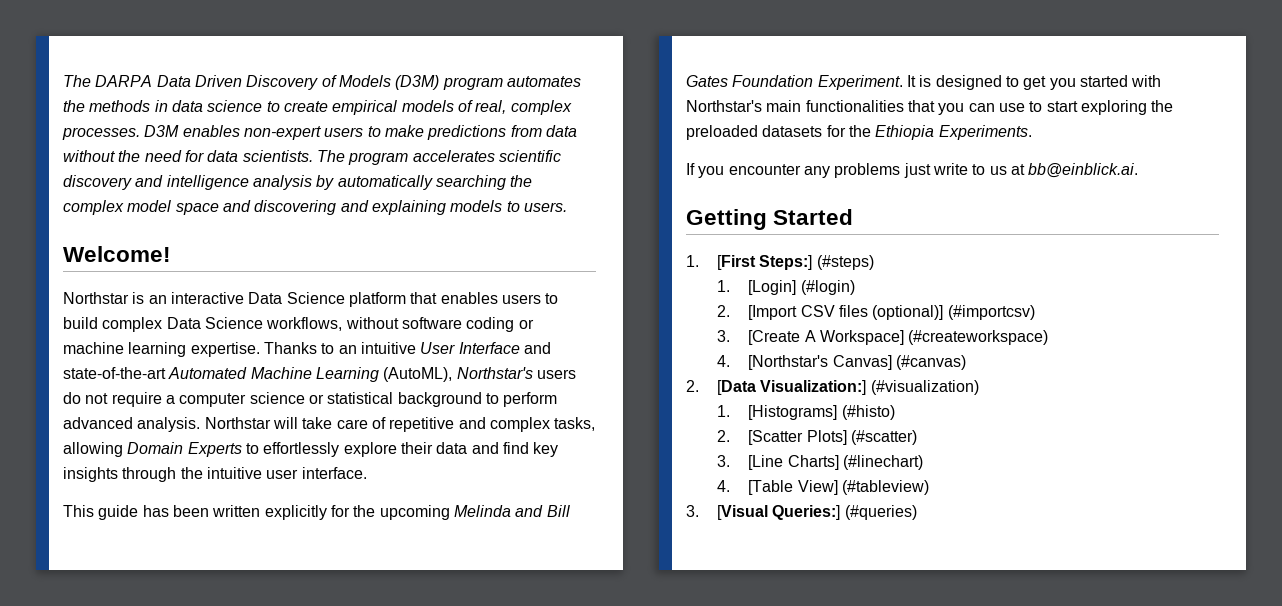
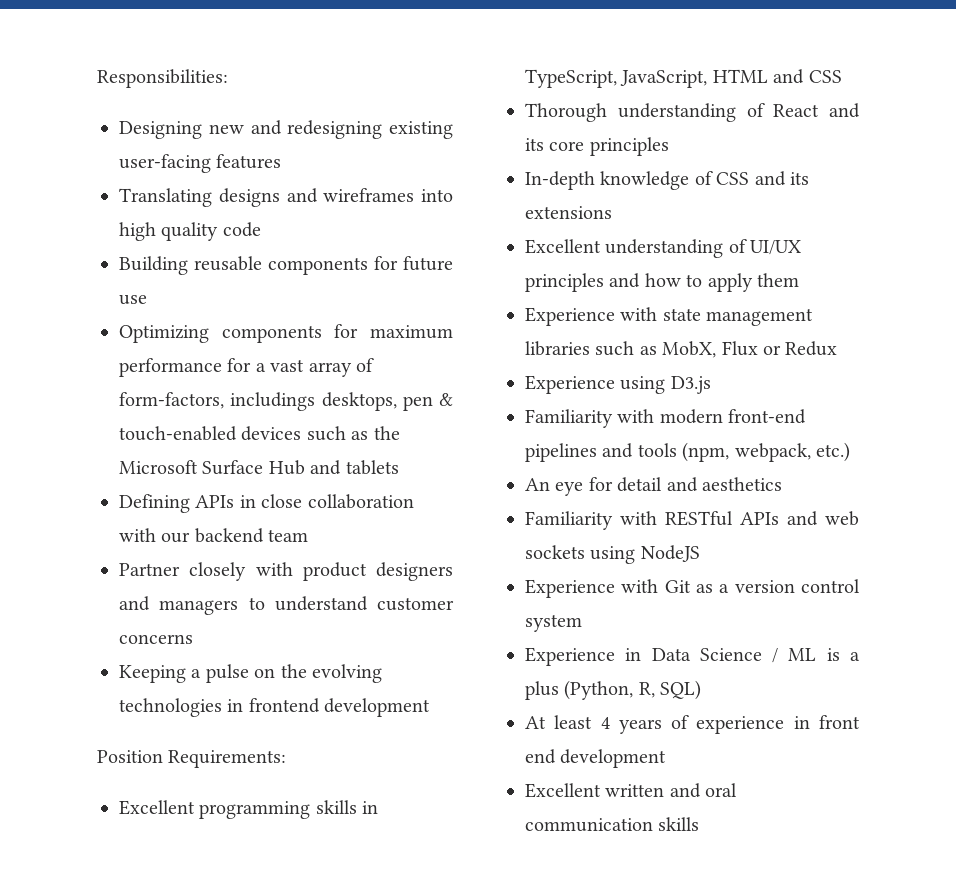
- The DARPA Data Driven Discovery of Models (D3M) program automates the methods in data science to create empirical models of real, complex processes. D3M enables non-expert users to make predictions from data without the need for data scientists. The program accelerates scientific discovery and intelligence analysis by automatically searching the complex model space and discovering and explaining models to users.
- Welcome!
- Northstar is an interactive Data Science platform that enables users to build complex Data Science workflows, without software coding or machine learning expertise. Thanks to an intuitive User Interface and state-of-the-art Automated Machine Learning (AutoML), Northstar's users do not require a computer science or statistical background to perform advanced analysis. Northstar will take care of repetitive and complex tasks, allowing Domain Experts to effortlessly explore their data and find key insights through the intuitive user interface.
- This guide has been written explicitly for the upcoming Melinda and Bill Gates Foundation Experiment. It is designed to get you started with Northstar's main functionalities that you can use to start exploring the preloaded datasets for the Ethiopia Experiments.
- If you encounter any problems just write to us at bb@einblick.ai.
- Getting Started
- 1. [First Steps:] (#steps)
- 1. [Login] (#login)
- 2. [Import CSV files (optional)] (#importcsv)
- 3. [Create A Workspace] (#createworkspace)
- 4. [Northstar's Canvas] (#canvas)
- 2. [Data Visualization:] (#visualization)
- 1. [Histograms] (#histo)
- 2. [Scatter Plots] (#scatter)
- 3. [Line Charts] (#linechart)
- 4. [Table View] (#tableview)
- 3. [Visual Queries:] (#queries)
+ Responsibilities:
+ Designing new and redesigning existing user-facing features
+ Translating designs and wireframes into high quality code
+ Building reusable components for future use
+ Optimizing components for maximum performance for a vast array of form-factors, includings desktops, pen & touch-enabled devices such as the Microsoft Surface Hub and tablets
+ Defining APIs in close collaboration with our backend team
+ Partner closely with product designers and managers to understand customer concerns
+ Keeping a pulse on the evolving technologies in frontend development
+ Position Requirements:
+ Excellent programming skills in TypeScript, JavaScript, HTML and CSS
+ Thorough understanding of React and its core principles
+ In-depth knowledge of CSS and its extensions
+ Excellent understanding of UI/UX principles and how to apply them
+ Experience with state management libraries such as MobX, Flux or Redux
+ Experience using D3.js
+ Familiarity with modern front-end pipelines and tools (npm, webpack, etc.)
+ An eye for detail and aesthetics
+ Familiarity with RESTful APIs and web sockets using NodeJS
+ Experience with Git as a version control system
+ Experience in Data Science / ML is a plus (Python, R, SQL)
+ At least 4 years of experience in front end development
+ Excellent written and oral communication skills

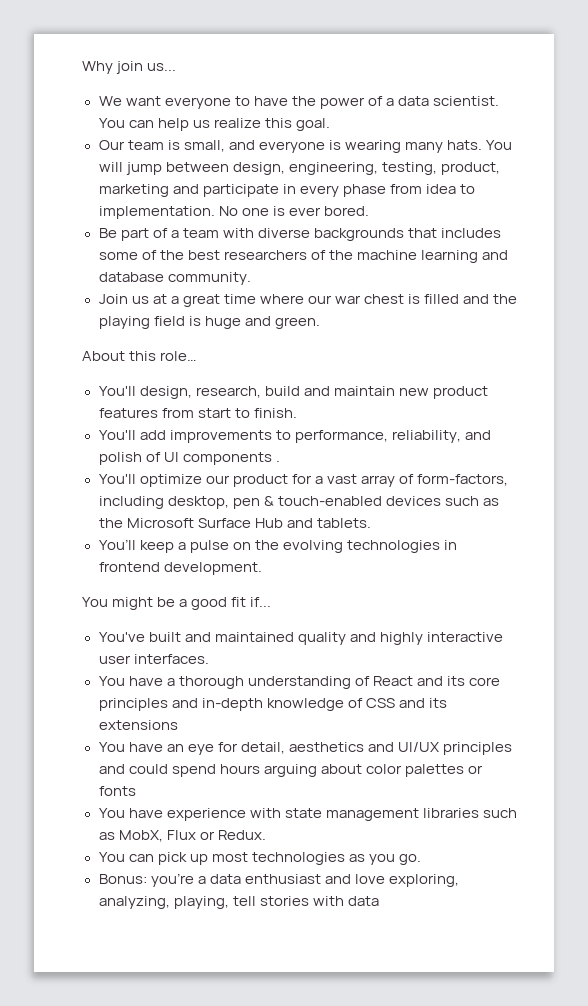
- Responsibilities:
- Designing new and redesigning existing user-facing features
- Translating designs and wireframes into high quality code
- Building reusable components for future use
- Optimizing components for maximum performance for a vast array of form-factors, includings desktops, pen & touch-enabled devices such as the Microsoft Surface Hub and tablets
- Defining APIs in close collaboration with our backend team
- Partner closely with product designers and managers to understand customer concerns
- Keeping a pulse on the evolving technologies in frontend development
- Position Requirements:
- Excellent programming skills in TypeScript, JavaScript, HTML and CSS
- Thorough understanding of React and its core principles
- In-depth knowledge of CSS and its extensions
+ Why join us...
+ We want everyone to have the power of a data scientist. You can help us realize this goal.
+ Our team is small, and everyone is wearing many hats. You will jump between design, engineering, testing, product, marketing and participate in every phase from idea to implementation. No one is ever bored.
+ Be part of a team with diverse backgrounds that includes some of the best researchers of the machine learning and database community.
+ Join us at a great time where our war chest is filled and the playing field is huge and green.
+ About this role…
+ You'll design, research, build and maintain new product features from start to finish.
+ You'll add improvements to performance, reliability, and polish of UI components .
+ You'll optimize our product for a vast array of form-factors, including desktop, pen & touch-enabled devices such as the Microsoft Surface Hub and tablets.
+ You’ll keep a pulse on the evolving technologies in frontend development.
+ You might be a good fit if...
+ You've built and maintained quality and highly interactive user interfaces.
+ You have a thorough understanding of React and its core principles and in-depth knowledge of CSS and its extensions
- Excellent understanding of UI/UX principles and how to apply them
- Experience with state management libraries such as MobX, Flux or Redux
- Experience using D3.js
- Familiarity with modern front-end pipelines and tools (npm, webpack, etc.)
- An eye for detail and aesthetics
- Familiarity with RESTful APIs and web sockets using NodeJS
- Experience with Git as a version control system
- Experience in Data Science / ML is a plus (Python, R, SQL)
- At least 4 years of experience in front end development
- Excellent written and oral communication skills
+ You have an eye for detail, aesthetics and UI/UX principles and could spend hours arguing about color palettes or fonts
+ You have experience with state management libraries such as MobX, Flux or Redux.
+ You can pick up most technologies as you go.
+ Bonus: you’re a data enthusiast and love exploring, analyzing, playing, tell stories with data

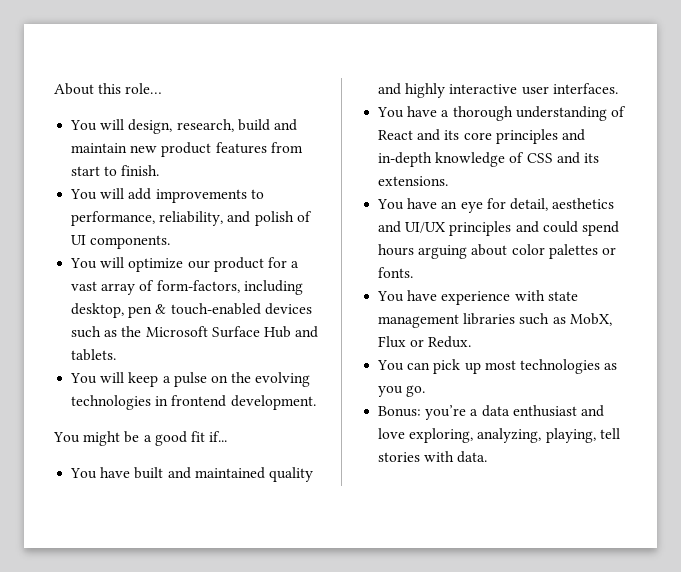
- Why join us...
- We want everyone to have the power of a data scientist. You can help us realize this goal.
- Our team is small, and everyone is wearing many hats. You will jump between design, engineering, testing, product, marketing and participate in every phase from idea to implementation. No one is ever bored.
- Be part of a team with diverse backgrounds that includes some of the best researchers of the machine learning and database community.
- Join us at a great time where our war chest is filled and the playing field is huge and green.
- You'll design, research, build and maintain new product features from start to finish.
+ You will design, research, build and maintain new product features from start to finish.
- You'll add improvements to performance, reliability, and polish of UI components .
- You'll optimize our product for a vast array of form-factors, including desktop, pen & touch-enabled devices such as the Microsoft Surface Hub and tablets.
+ You will add improvements to performance, reliability, and polish of UI components.
+ You will optimize our product for a vast array of form-factors, including desktop, pen & touch-enabled devices such as the Microsoft Surface Hub and tablets.
- You’ll keep a pulse on the evolving technologies in frontend development.
+ You will keep a pulse on the evolving technologies in frontend development.
- You've built and maintained quality and highly interactive user interfaces.
+ You have built and maintained quality and highly interactive user interfaces.
- You have a thorough understanding of React and its core principles and in-depth knowledge of CSS and its extensions
+ You have a thorough understanding of React and its core principles and in-depth knowledge of CSS and its extensions.
- You have an eye for detail, aesthetics and UI/UX principles and could spend hours arguing about color palettes or fonts
+ You have an eye for detail, aesthetics and UI/UX principles and could spend hours arguing about color palettes or fonts.
- Bonus: you’re a data enthusiast and love exploring, analyzing, playing, tell stories with data
+ Bonus: you’re a data enthusiast and love exploring, analyzing, playing, tell stories with data.

